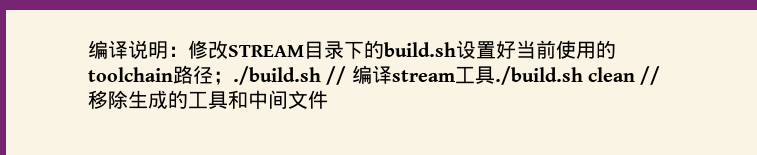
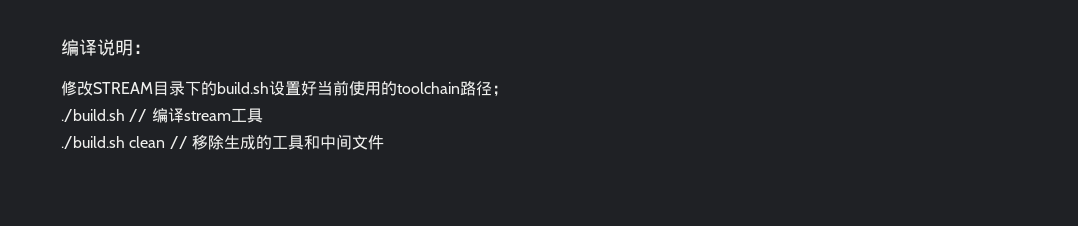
- 编译说明：修改STREAM目录下的build.sh设置好当前使用的toolchain路径；./build.sh // 编译stream工具./build.sh clean // 移除生成的工具和中间文件
+ 编译说明：
+ 修改STREAM目录下的build.sh设置好当前使用的toolchain路径；
+ ./build.sh // 编译stream工具
+ ./build.sh clean // 移除生成的工具和中间文件

